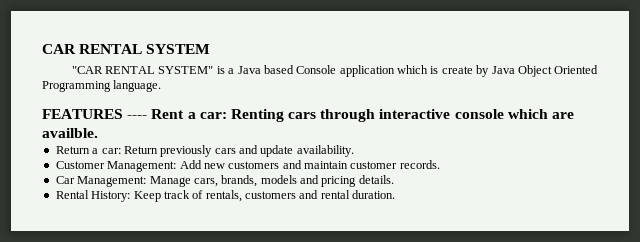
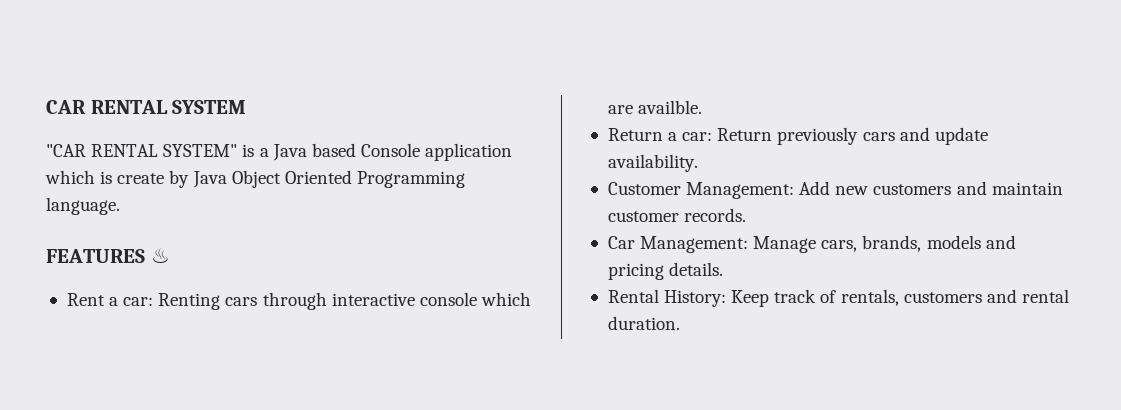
- FEATURES ---- Rent a car: Renting cars through interactive console which are availble.
+ FEATURES ♨
+ Rent a car: Renting cars through interactive console which are availble.

